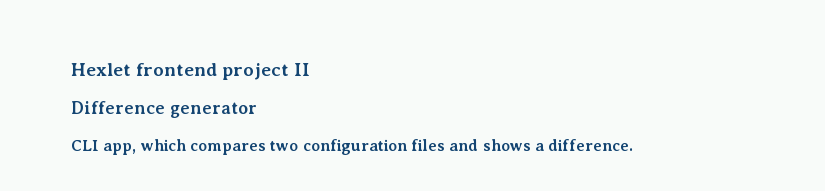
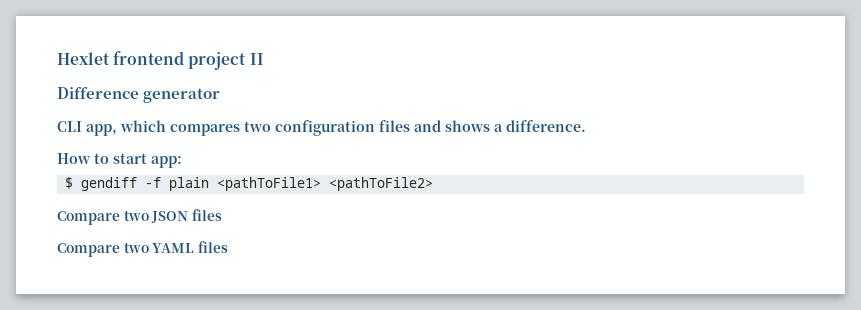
+ How to start app:
+ $ gendiff -f plain <pathToFile1> <pathToFile2>
+ Compare two JSON files
+ Compare two YAML files

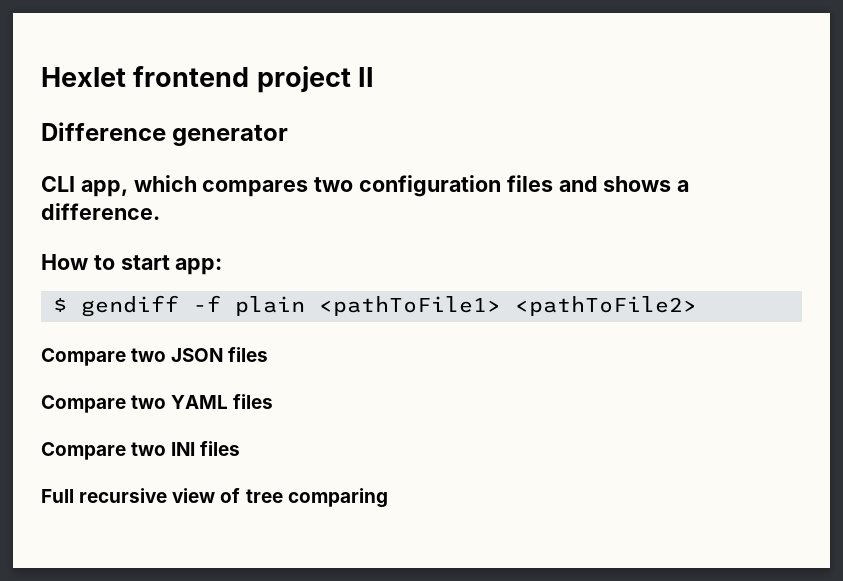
+ Compare two INI files
+ Full recursive view of tree comparing

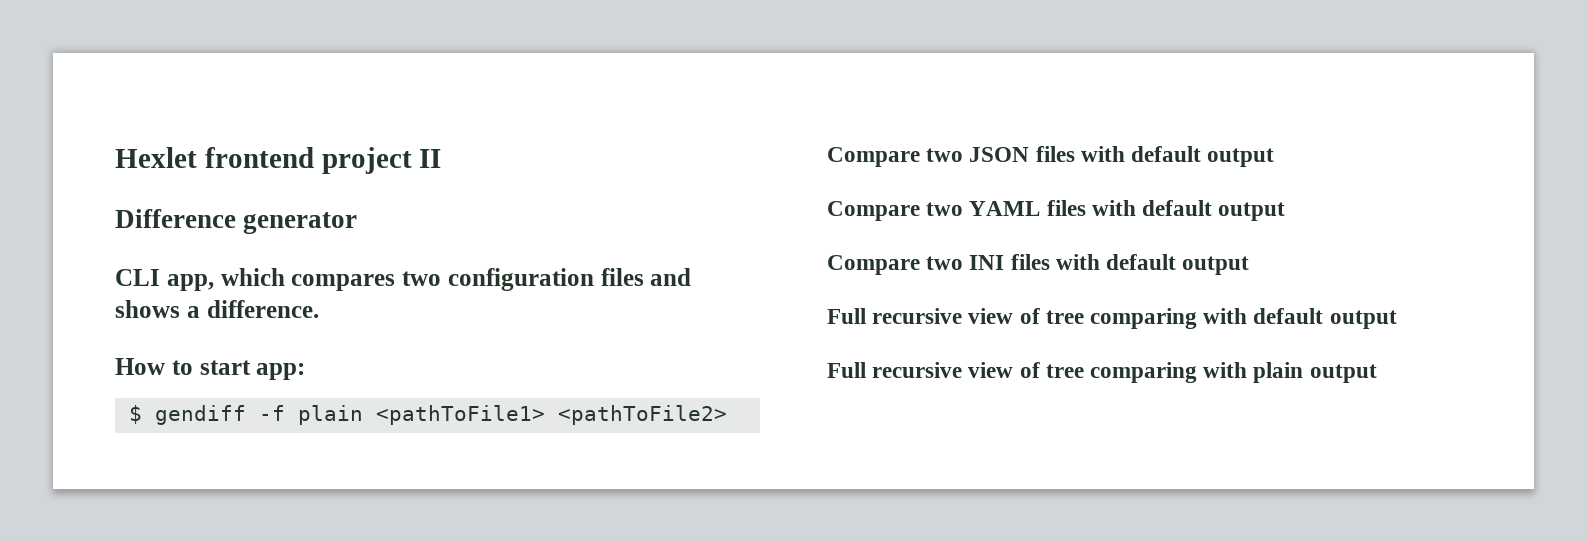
- Compare two JSON files
+ Compare two JSON files with default output
- Compare two YAML files
+ Compare two YAML files with default output
- Compare two INI files
- Full recursive view of tree comparing
+ Compare two INI files with default output
+ Full recursive view of tree comparing with default output
+ Full recursive view of tree comparing with plain output

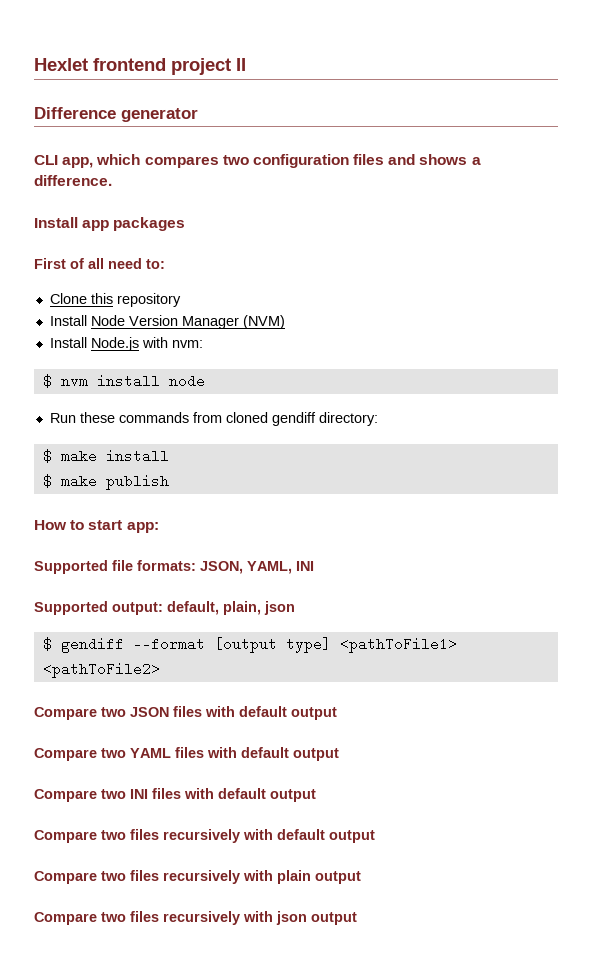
+ Install app packages
+ First of all need to:
+ Clone this repository
+ Install Node Version Manager (NVM)
+ Install Node.js with nvm:
+ $ nvm install node
+ Run these commands from cloned gendiff directory:
+ $ make install
+ $ make publish
  How to start app:
+ Supported file formats: JSON, YAML, INI
+ Supported output: default, plain, json
- $ gendiff -f plain <pathToFile1> <pathToFile2>
+ $ gendiff --format [output type] <pathToFile1> <pathToFile2>
- Full recursive view of tree comparing with default output
- Full recursive view of tree comparing with plain output
+ Compare two files recursively with default output
+ Compare two files recursively with plain output
+ Compare two files recursively with json output

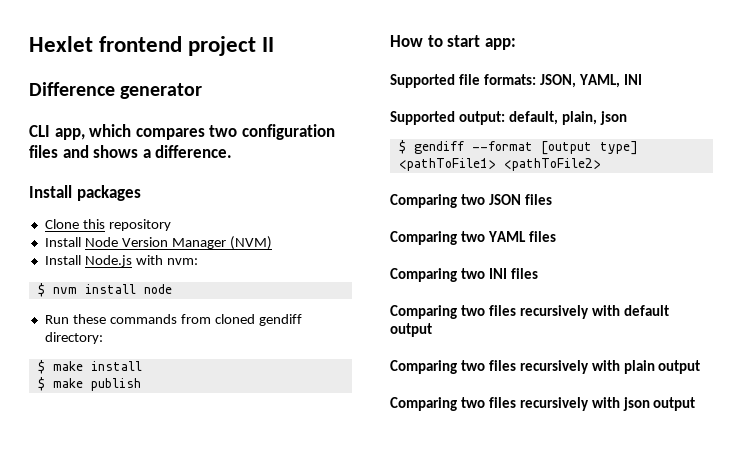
- Install app packages
+ Install packages
- First of all need to:
- Compare two JSON files with default output
- Compare two YAML files with default output
- Compare two INI files with default output
- Compare two files recursively with default output
+ Comparing two JSON files
+ Comparing two YAML files
+ Comparing two INI files
+ Comparing two files recursively with default output
- Compare two files recursively with plain output
+ Comparing two files recursively with plain output
- Compare two files recursively with json output
+ Comparing two files recursively with json output

